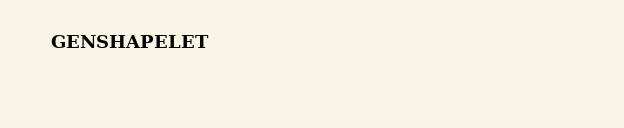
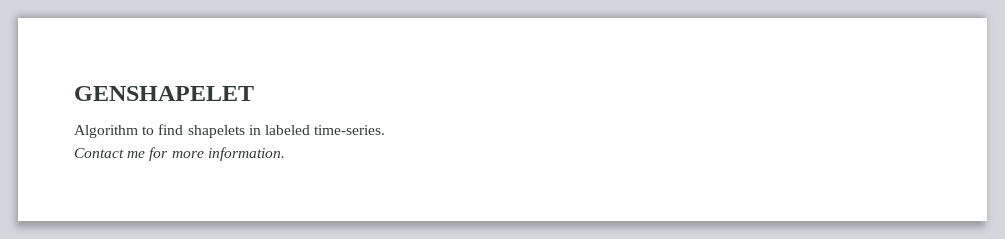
+ Algorithm to find shapelets in labeled time-series.
+ Contact me for more information.

